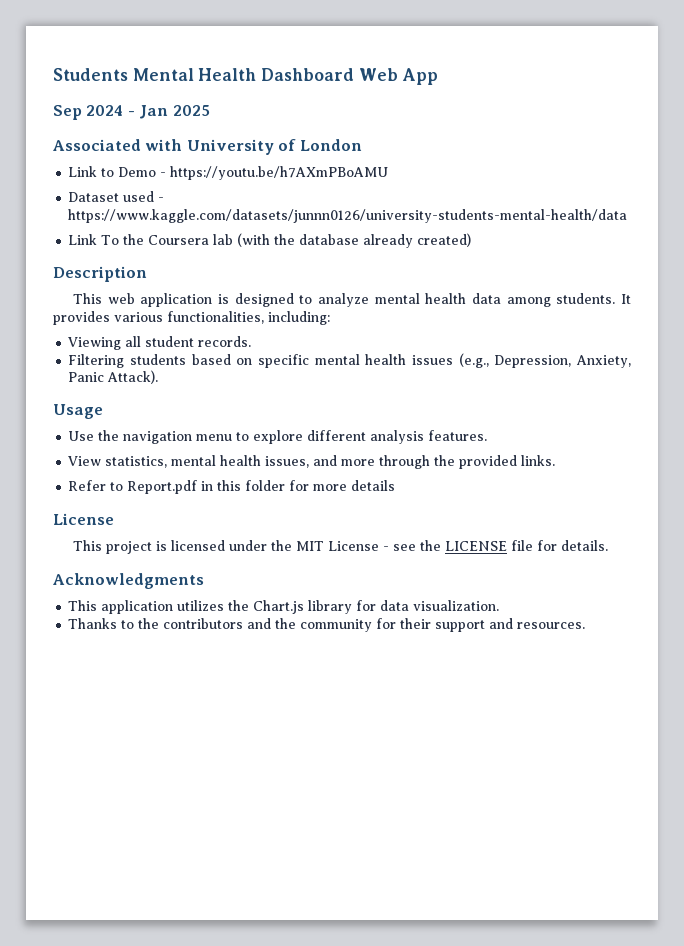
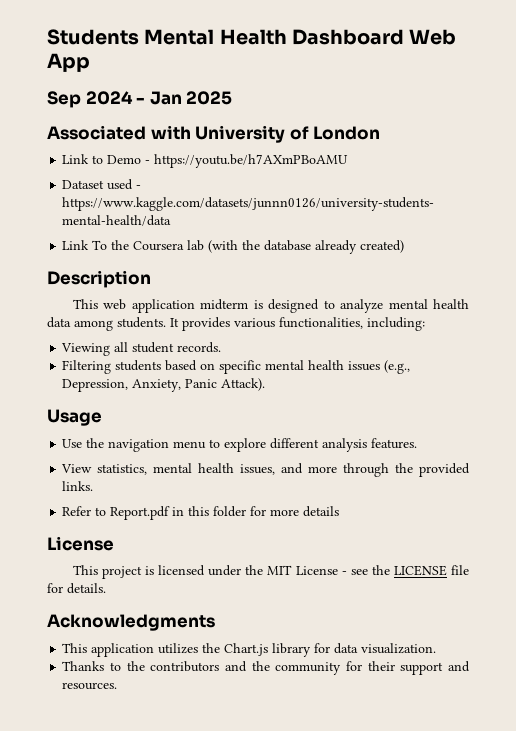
- This web application is designed to analyze mental health data among students.
+ This web application midterm is designed to analyze mental health data among students.

